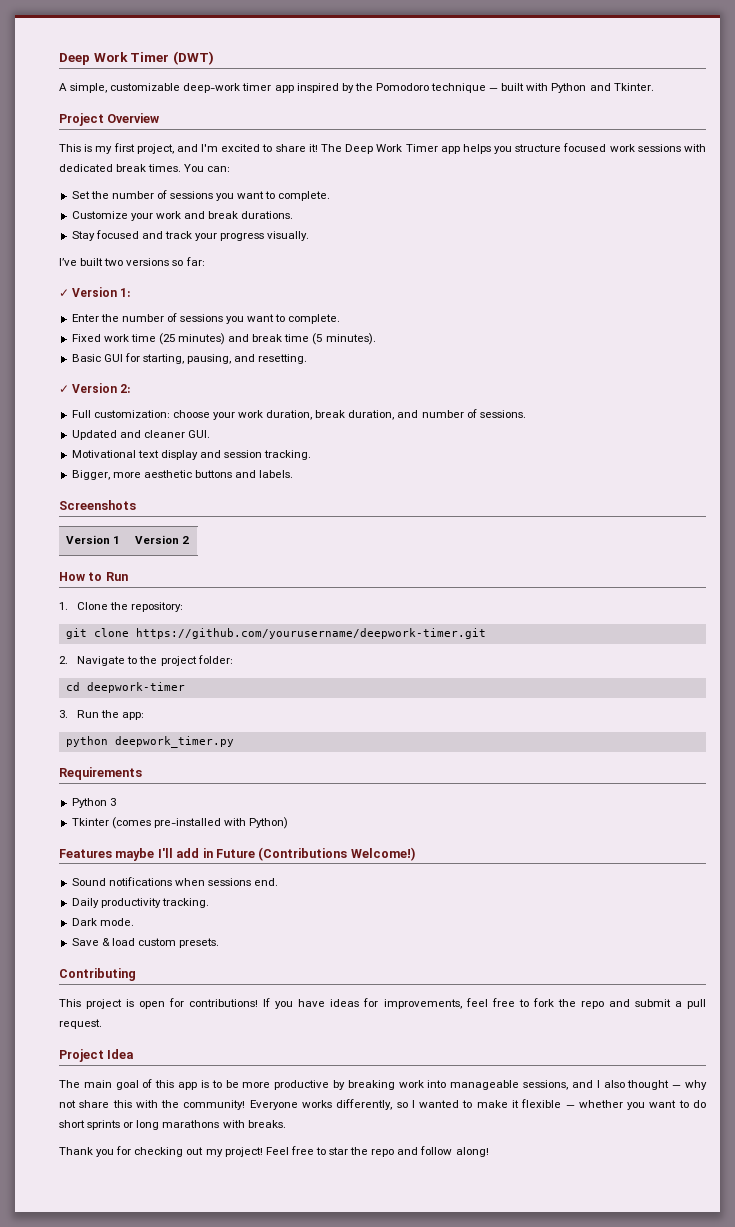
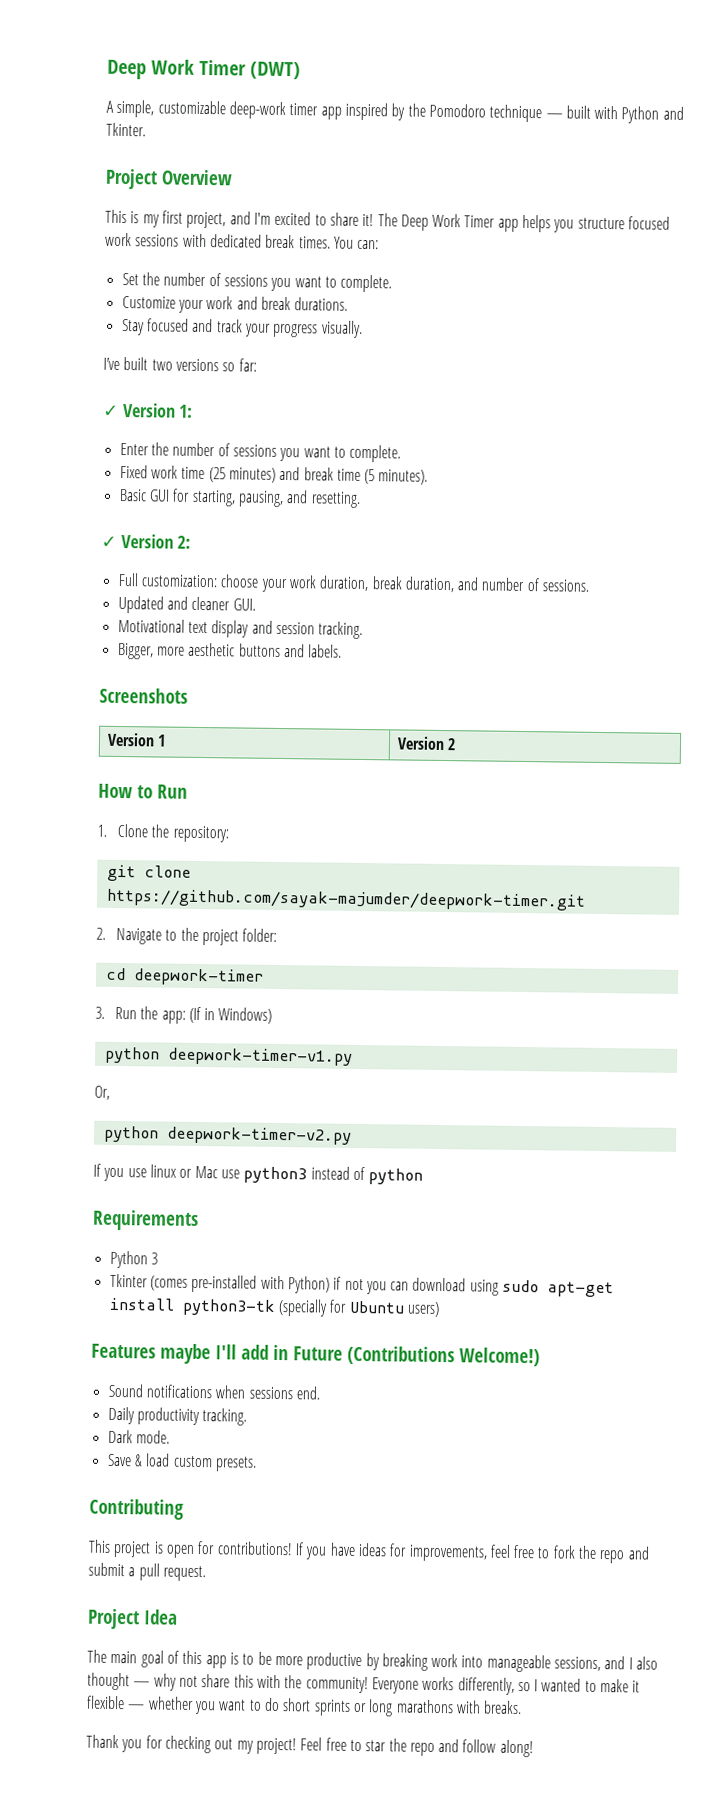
- git clone https://github.com/yourusername/deepwork-timer.git
+ git clone https://github.com/sayak-majumder/deepwork-timer.git
- 3. Run the app:
- python deepwork_timer.py
+ 3. Run the app: (If in Windows)
+ python deepwork-timer-v1.py
+ Or,
+ python deepwork-timer-v2.py
+ If you use linux or Mac use python3 instead of python
- Tkinter (comes pre-installed with Python)
+ Tkinter (comes pre-installed with Python) if not you can download using sudo apt-get install python3-tk (specially for Ubuntu users)

